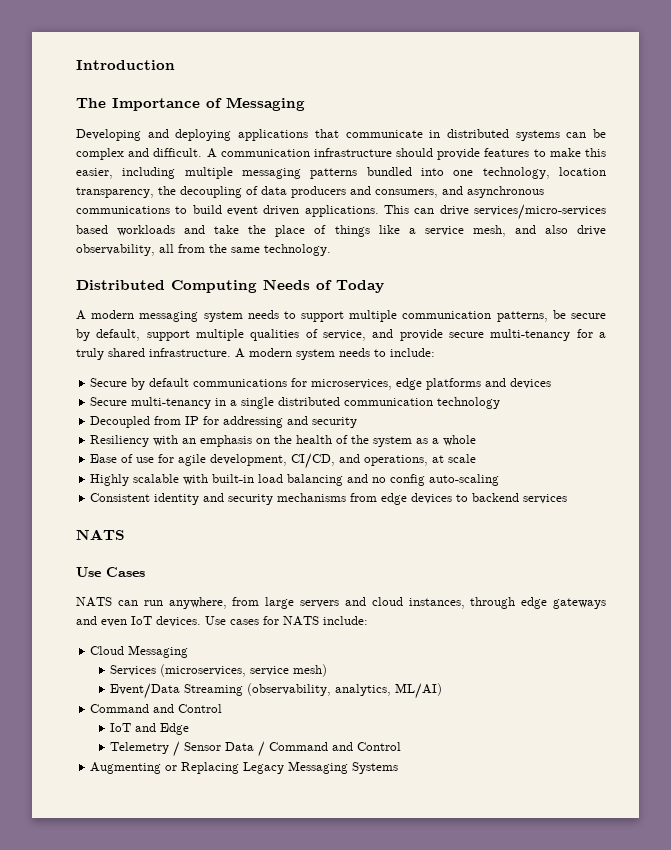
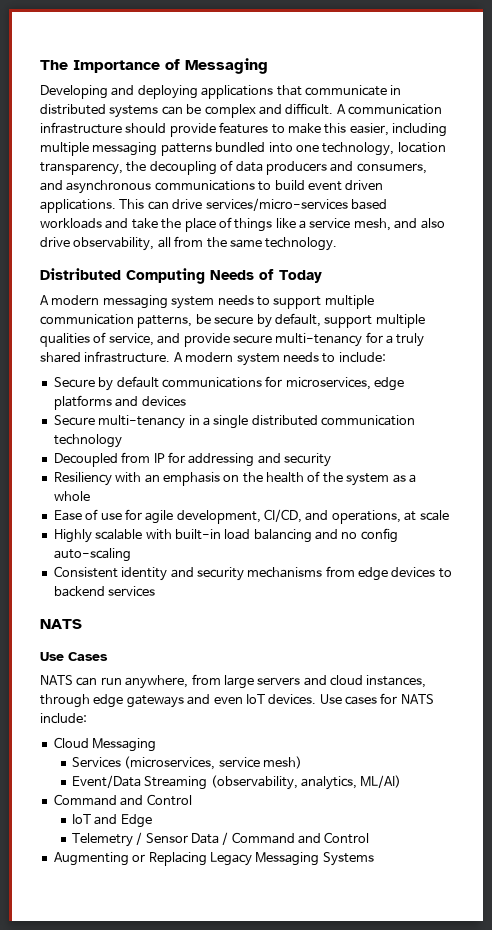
- Introduction

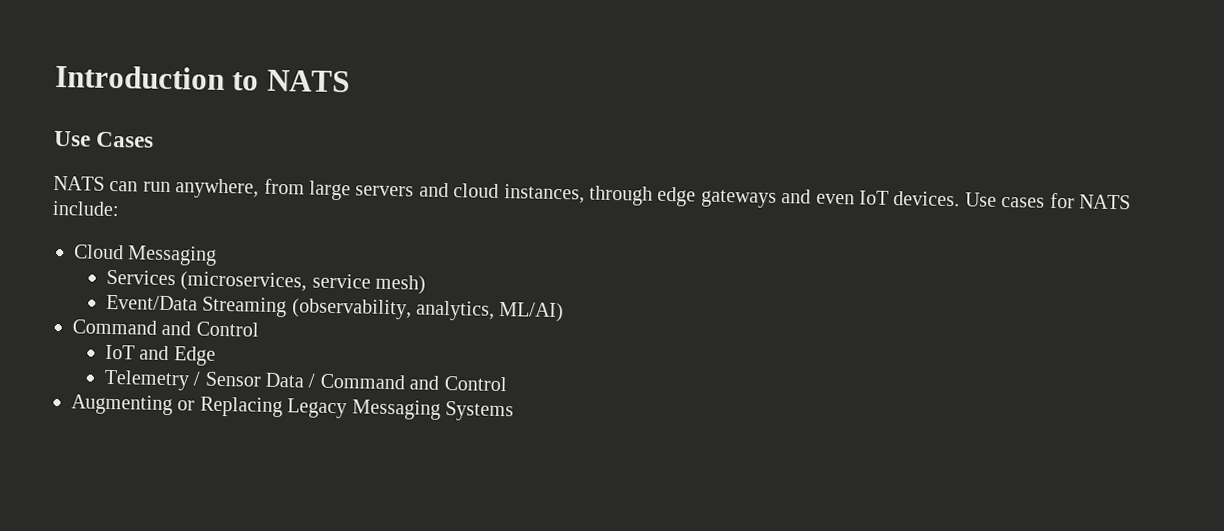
- The Importance of Messaging
- Developing and deploying applications that communicate in distributed systems can be complex and difficult. A communication infrastructure should provide features to make this easier, including multiple messaging patterns bundled into one technology, location transparency, the decoupling of data producers and consumers, and asynchronous communications to build event driven applications. This can drive services/micro-services based workloads and take the place of things like a service mesh, and also drive observability, all from the same technology.
- Distributed Computing Needs of Today
- A modern messaging system needs to support multiple communication patterns, be secure by default, support multiple qualities of service, and provide secure multi-tenancy for a truly shared infrastructure. A modern system needs to include:
- Secure by default communications for microservices, edge platforms and devices
- Secure multi-tenancy in a single distributed communication technology
- Decoupled from IP for addressing and security
- Resiliency with an emphasis on the health of the system as a whole
- Ease of use for agile development, CI/CD, and operations, at scale
- Highly scalable with built-in load balancing and no config auto-scaling
- Consistent identity and security mechanisms from edge devices to backend services
- NATS
+ Introduction to NATS

